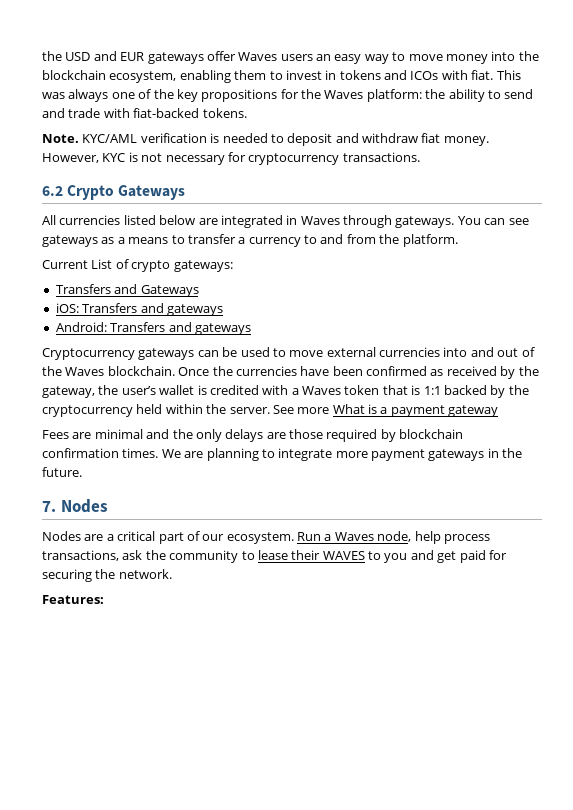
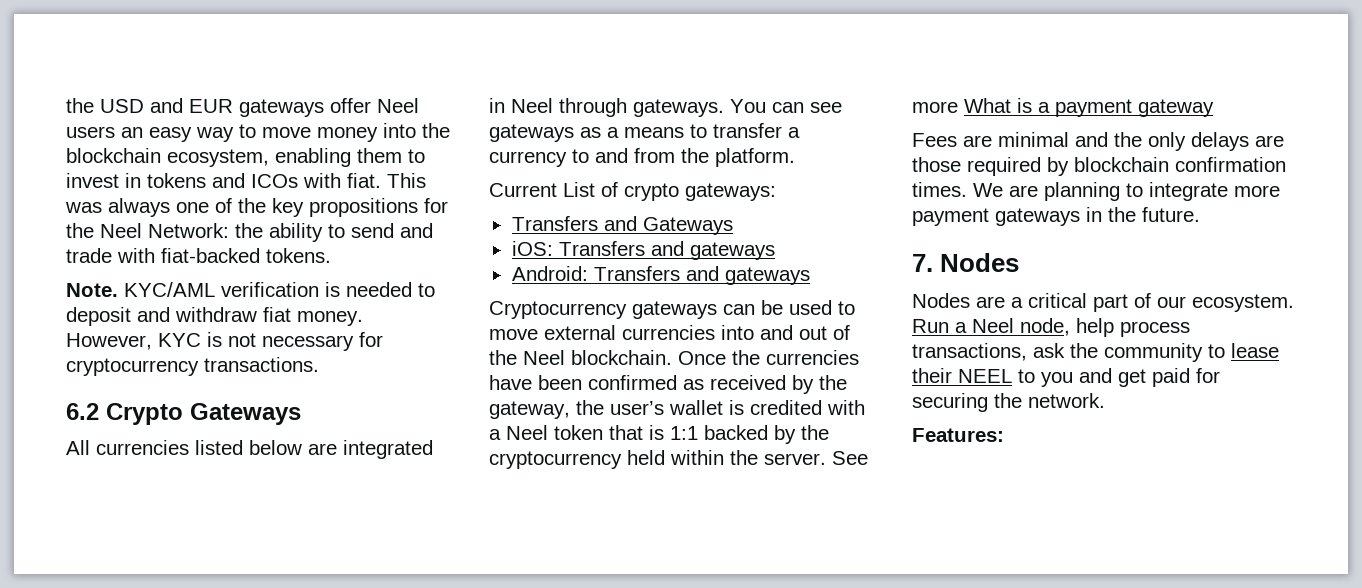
- the USD and EUR gateways offer Waves users an easy way to move money into the blockchain ecosystem, enabling them to invest in tokens and ICOs with fiat.
+ the USD and EUR gateways offer Neel users an easy way to move money into the blockchain ecosystem, enabling them to invest in tokens and ICOs with fiat.
- This was always one of the key propositions for the Waves platform: the ability to send and trade with fiat-backed tokens.
+ This was always one of the key propositions for the Neel Network: the ability to send and trade with fiat-backed tokens.
- All currencies listed below are integrated in Waves through gateways.
+ All currencies listed below are integrated in Neel through gateways.
- Cryptocurrency gateways can be used to move external currencies into and out of the Waves blockchain.
+ Cryptocurrency gateways can be used to move external currencies into and out of the Neel blockchain.
- Once the currencies have been confirmed as received by the gateway, the user’s wallet is credited with a Waves token that is 1:1 backed by the cryptocurrency held within the server.
+ Once the currencies have been confirmed as received by the gateway, the user’s wallet is credited with a Neel token that is 1:1 backed by the cryptocurrency held within the server.
- Run a Waves node, help process transactions, ask the community to lease their WAVES to you and get paid for securing the network.
+ Run a Neel node, help process transactions, ask the community to lease their NEEL to you and get paid for securing the network.

